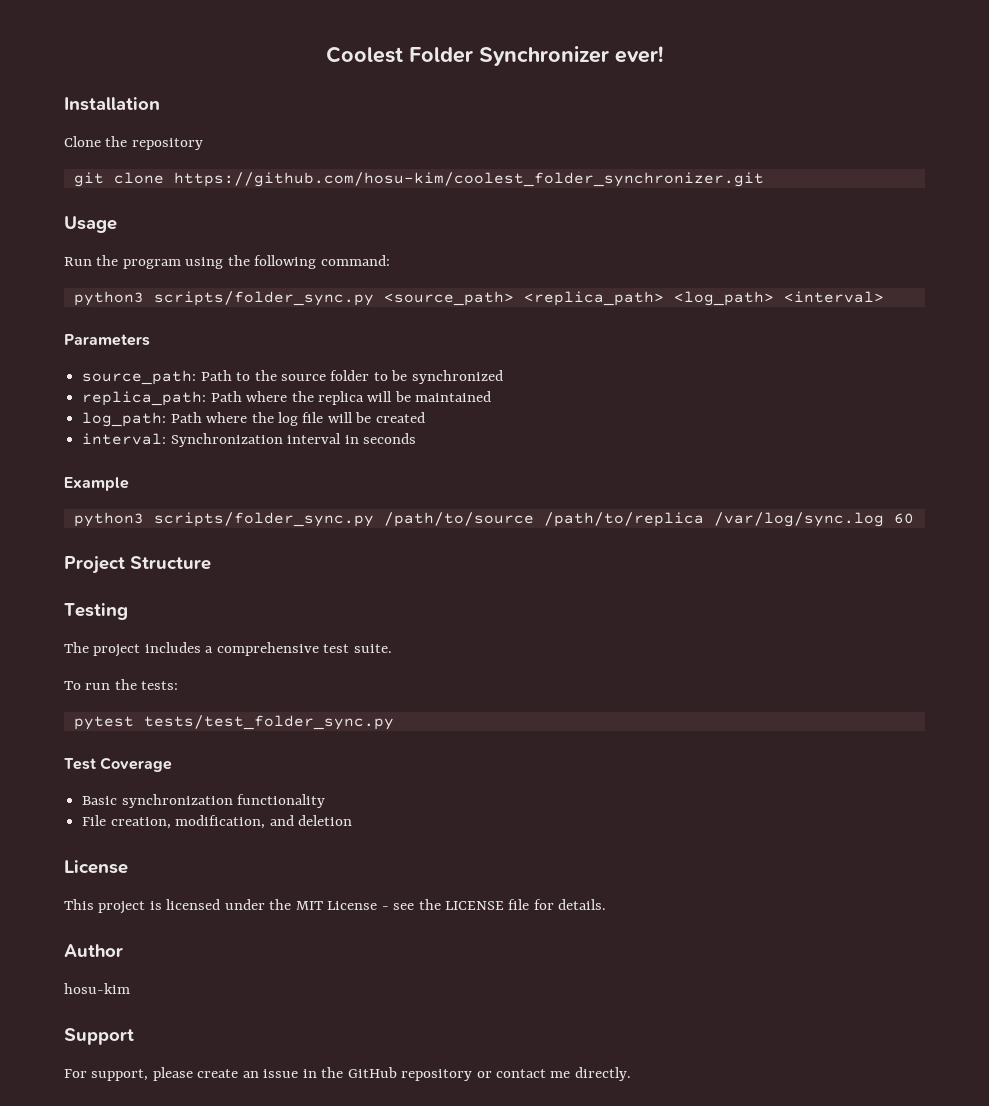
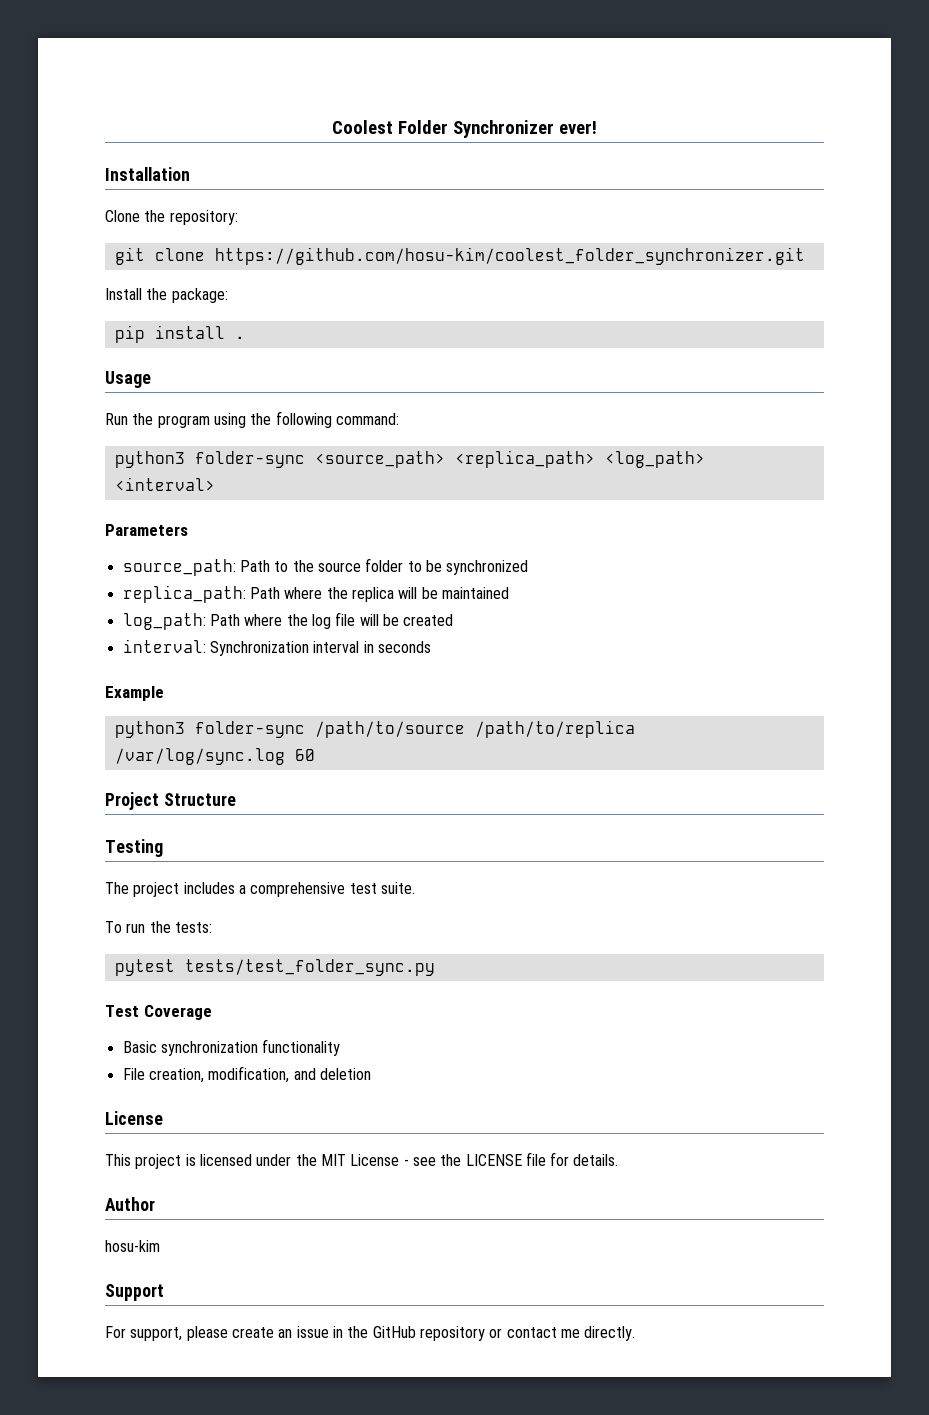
- Clone the repository
+ Clone the repository:
+ Install the package:
+ pip install .
- python3 scripts/folder_sync.py <source_path> <replica_path> <log_path> <interval>
+ python3 folder-sync <source_path> <replica_path> <log_path> <interval>
- python3 scripts/folder_sync.py /path/to/source /path/to/replica /var/log/sync.log 60
+ python3 folder-sync /path/to/source /path/to/replica /var/log/sync.log 60

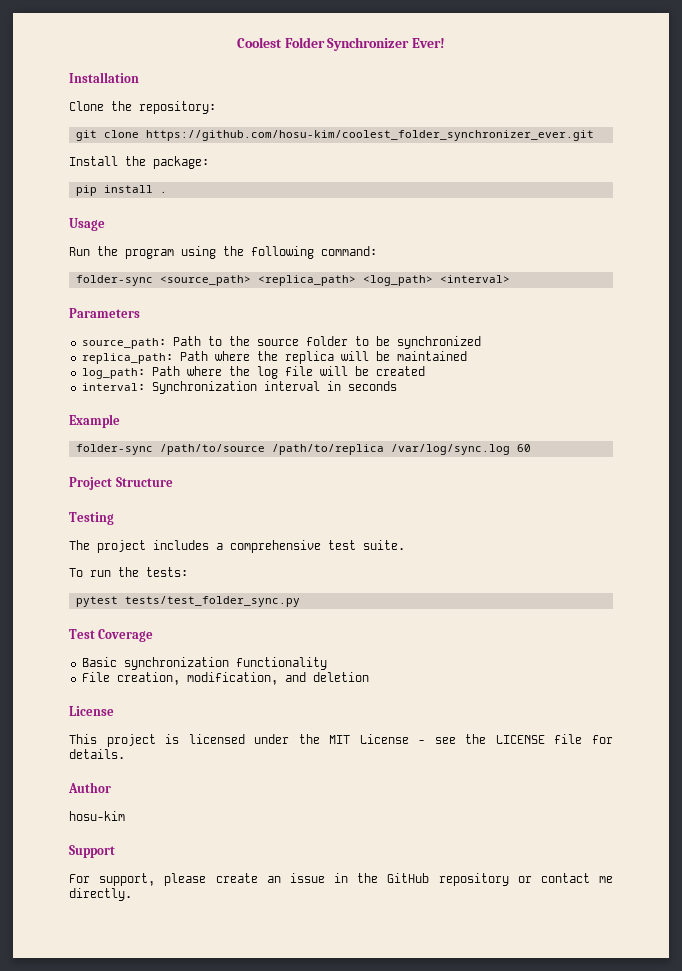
- Coolest Folder Synchronizer ever!
+ Coolest Folder Synchronizer Ever!
- git clone https://github.com/hosu-kim/coolest_folder_synchronizer.git
+ git clone https://github.com/hosu-kim/coolest_folder_synchronizer_ever.git
- python3 folder-sync <source_path> <replica_path> <log_path> <interval>
+ folder-sync <source_path> <replica_path> <log_path> <interval>
- python3 folder-sync /path/to/source /path/to/replica /var/log/sync.log 60
+ folder-sync /path/to/source /path/to/replica /var/log/sync.log 60

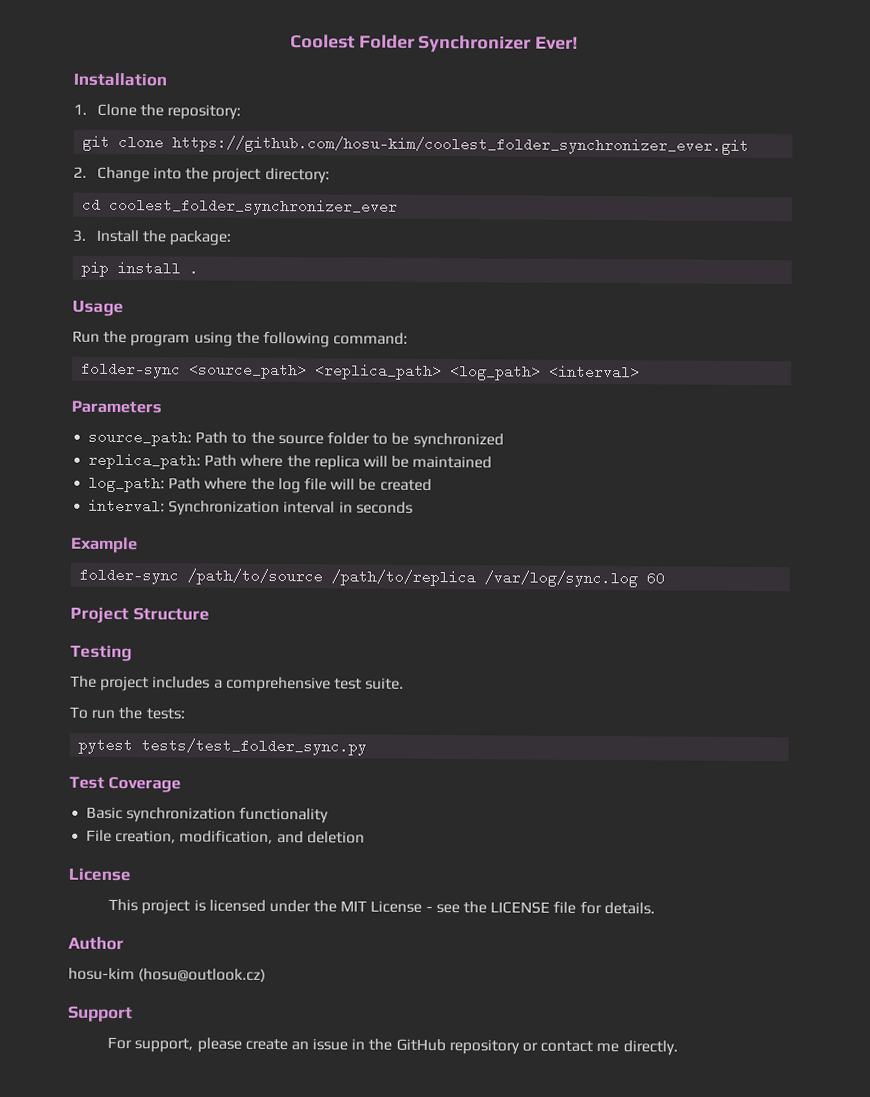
- Clone the repository:
+ 1. Clone the repository:
- Install the package:
+ 2. Change into the project directory:
+ cd coolest_folder_synchronizer_ever
+ 3. Install the package:
- hosu-kim
+ hosu-kim (hosu@outlook.cz)

